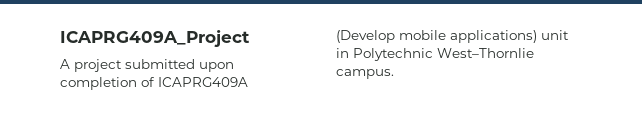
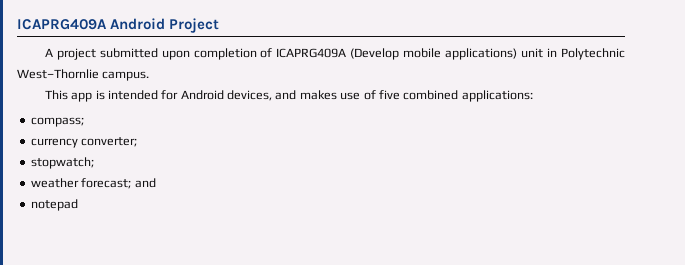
- ICAPRG409A_Project
+ ICAPRG409A Android Project
+ This app is intended for Android devices, and makes use of five combined applications:
+ compass;
+ currency converter;
+ stopwatch;
+ weather forecast; and
+ notepad

